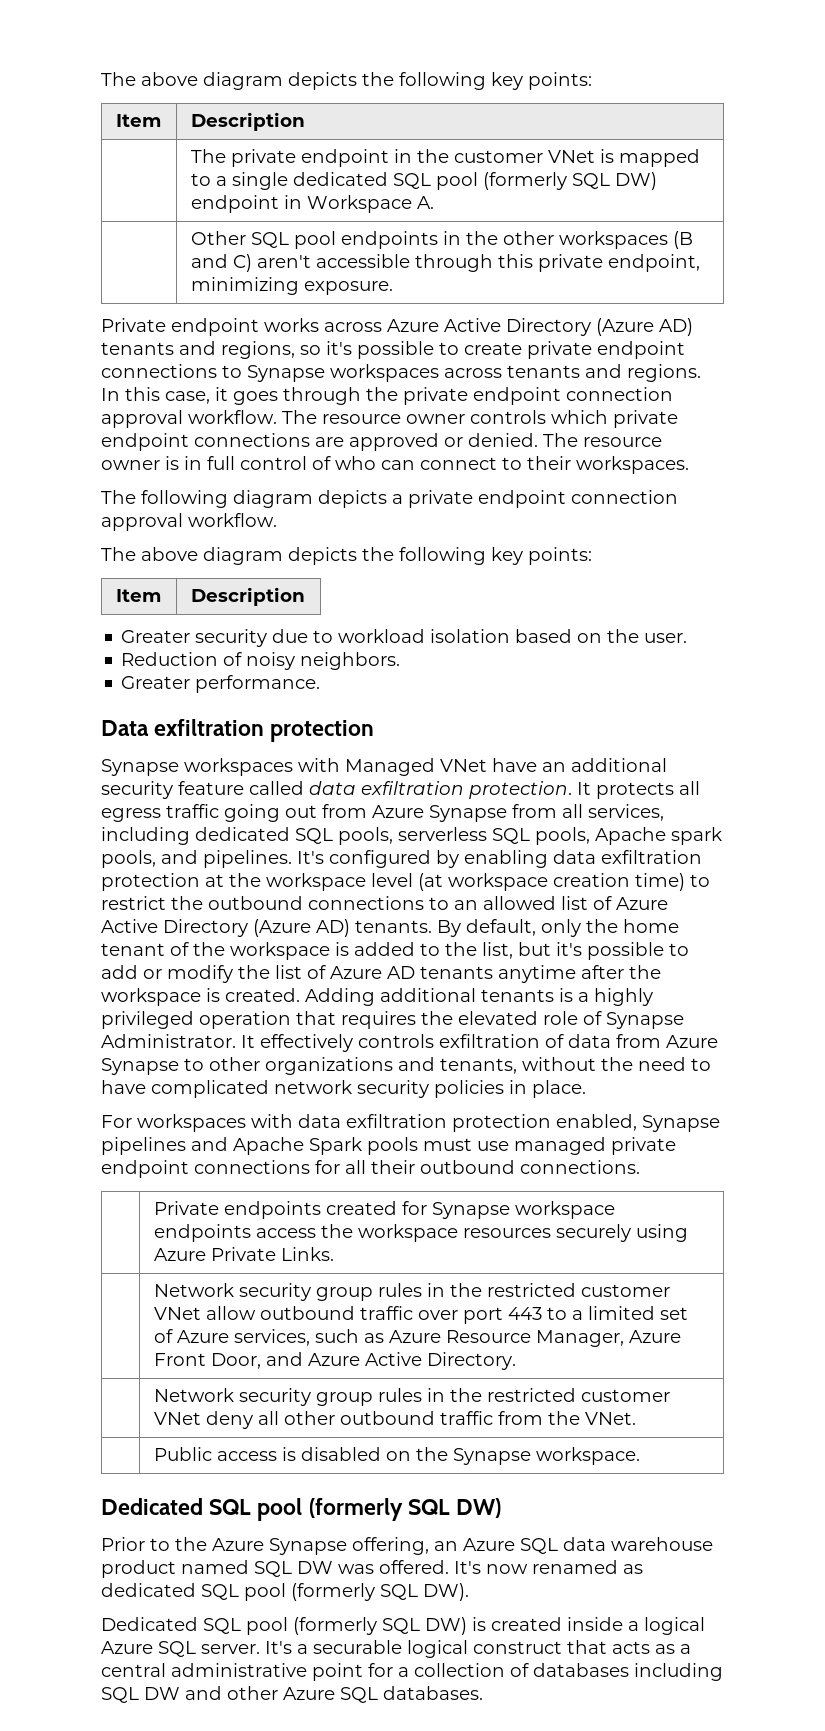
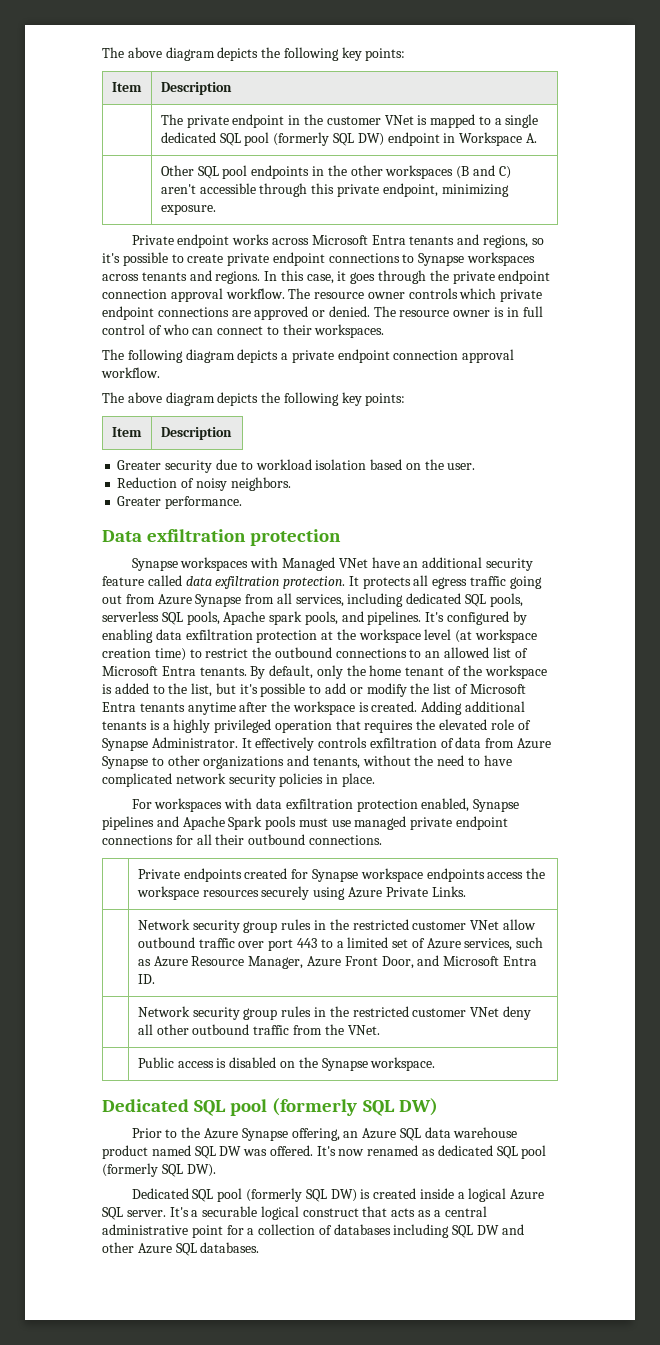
- Private endpoint works across Azure Active Directory (Azure AD) tenants and regions, so it's possible to create private endpoint connections to Synapse workspaces across tenants and regions.
+ Private endpoint works across Microsoft Entra tenants and regions, so it's possible to create private endpoint connections to Synapse workspaces across tenants and regions.
- It's configured by enabling data exfiltration protection at the workspace level (at workspace creation time) to restrict the outbound connections to an allowed list of Azure Active Directory (Azure AD) tenants.
+ It's configured by enabling data exfiltration protection at the workspace level (at workspace creation time) to restrict the outbound connections to an allowed list of Microsoft Entra tenants.
- By default, only the home tenant of the workspace is added to the list, but it's possible to add or modify the list of Azure AD tenants anytime after the workspace is created.
+ By default, only the home tenant of the workspace is added to the list, but it's possible to add or modify the list of Microsoft Entra tenants anytime after the workspace is created.
- | Network security group rules in the restricted customer VNet allow outbound traffic over port 443 to a limited set of Azure services, such as Azure Resource Manager, Azure Front Door, and Azure Active Directory.
+ | Network security group rules in the restricted customer VNet allow outbound traffic over port 443 to a limited set of Azure services, such as Azure Resource Manager, Azure Front Door, and Microsoft Entra ID.

